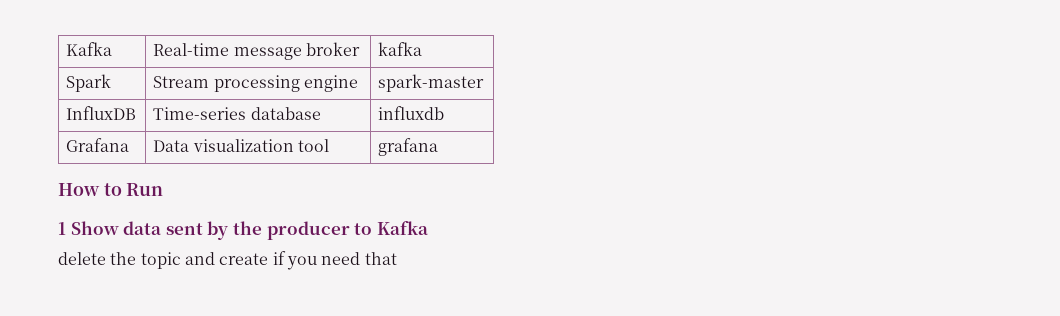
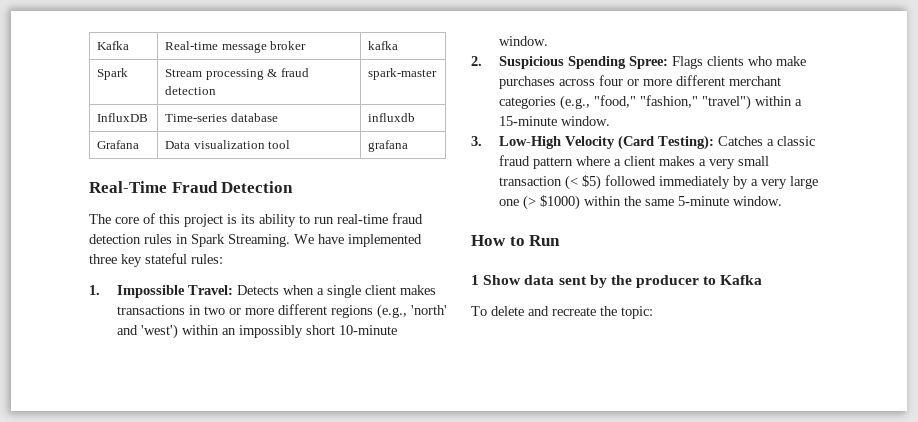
- Spark | Stream processing engine | spark-master
+ Spark | Stream processing & fraud detection | spark-master
+ Real-Time Fraud Detection
+ The core of this project is its ability to run real-time fraud detection rules in Spark Streaming. We have implemented three key stateful rules:
+ 1. Impossible Travel: Detects when a single client makes transactions in two or more different regions (e.g., 'north' and 'west') within an impossibly short 10-minute window.
+ 2. Suspicious Spending Spree: Flags clients who make purchases across four or more different merchant categories (e.g., "food," "fashion," "travel") within a 15-minute window.
+ 3. Low-High Velocity (Card Testing): Catches a classic fraud pattern where a client makes a very small transaction (< $5) followed immediately by a very large one (> $1000) within the same 5-minute window.
- delete the topic and create if you need that
+ To delete and recreate the topic:

